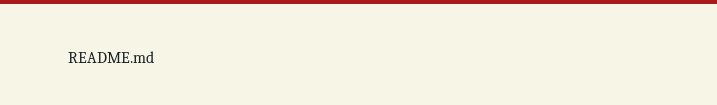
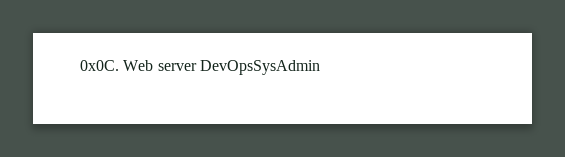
- README.md
+ 0x0C. Web server DevOpsSysAdmin

